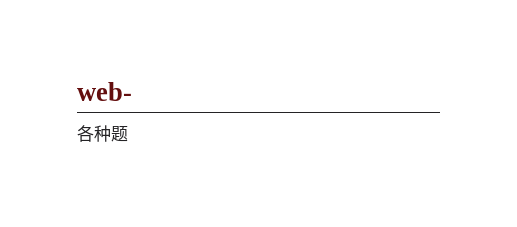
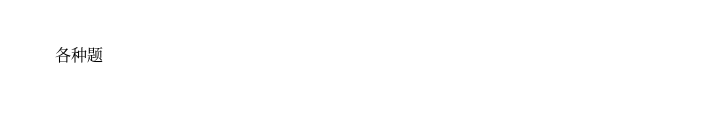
- web-

